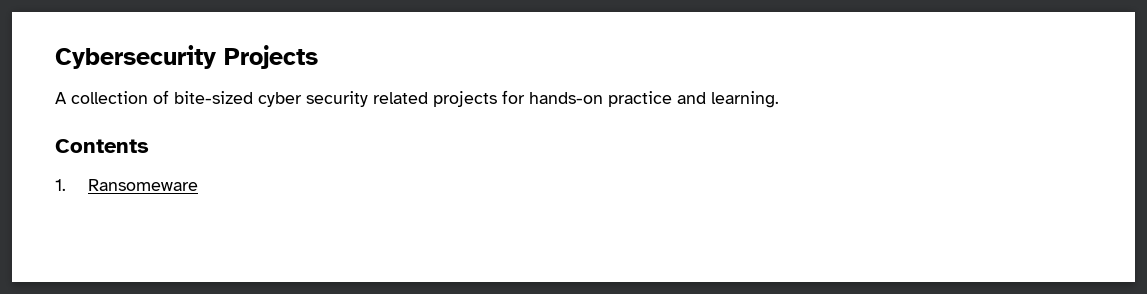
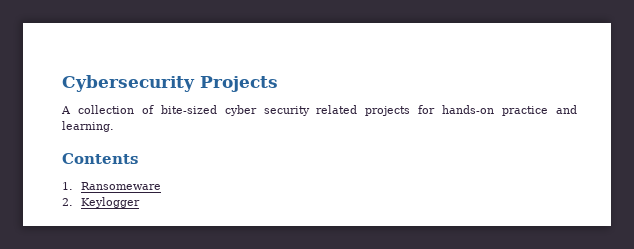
+ 2. Keylogger

